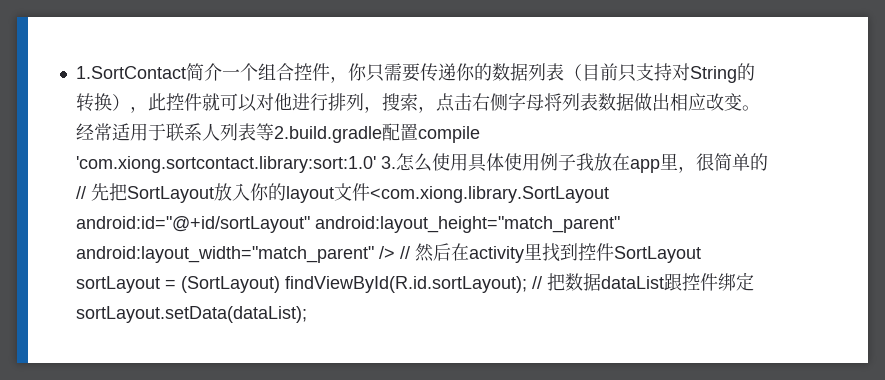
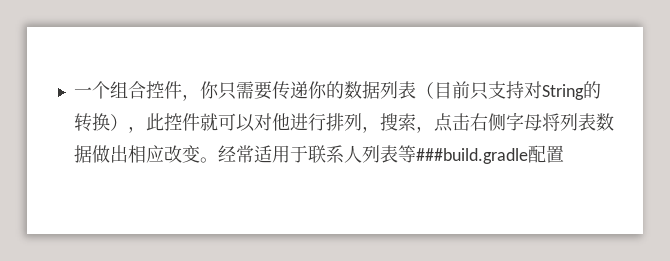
- 1.SortContact简介一个组合控件，你只需要传递你的数据列表（目前只支持对String的转换），此控件就可以对他进行排列，搜索，点击右侧字母将列表数据做出相应改变。
+ 一个组合控件，你只需要传递你的数据列表（目前只支持对String的转换），此控件就可以对他进行排列，搜索，点击右侧字母将列表数据做出相应改变。
- 经常适用于联系人列表等2.build.gradle配置compile 'com.xiong.sortcontact.library:sort:1.0' 3.怎么使用具体使用例子我放在app里，很简单的 // 先把SortLayout放入你的layout文件<com.xiong.library.SortLayout android:id="@+id/sortLayout" android:layout_height="match_parent" android:layout_width="match_parent" /> // 然后在activity里找到控件SortLayout sortLayout = (SortLayout) findViewById(R.id.sortLayout); // 把数据dataList跟控件绑定sortLayout.setData(dataList);
+ 经常适用于联系人列表等###build.gradle配置

